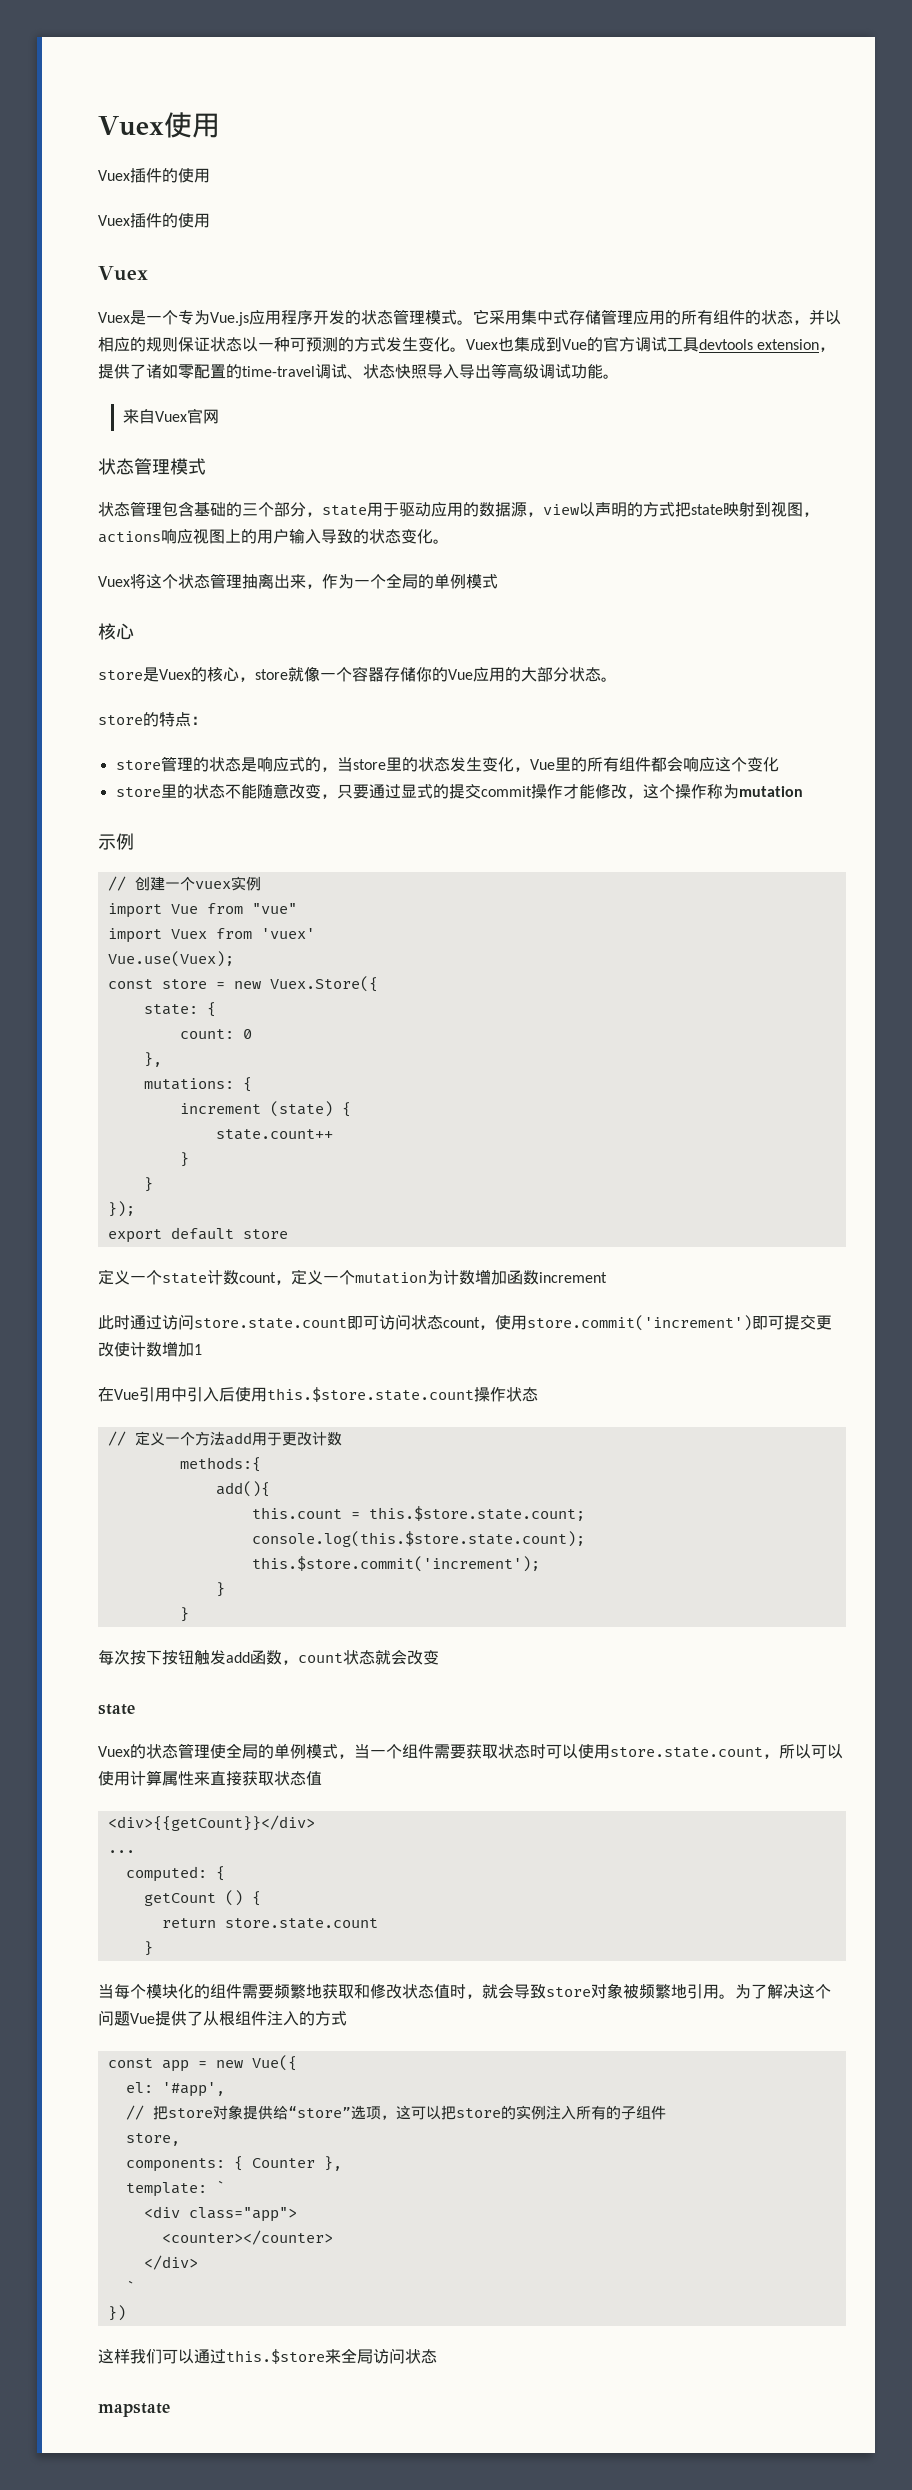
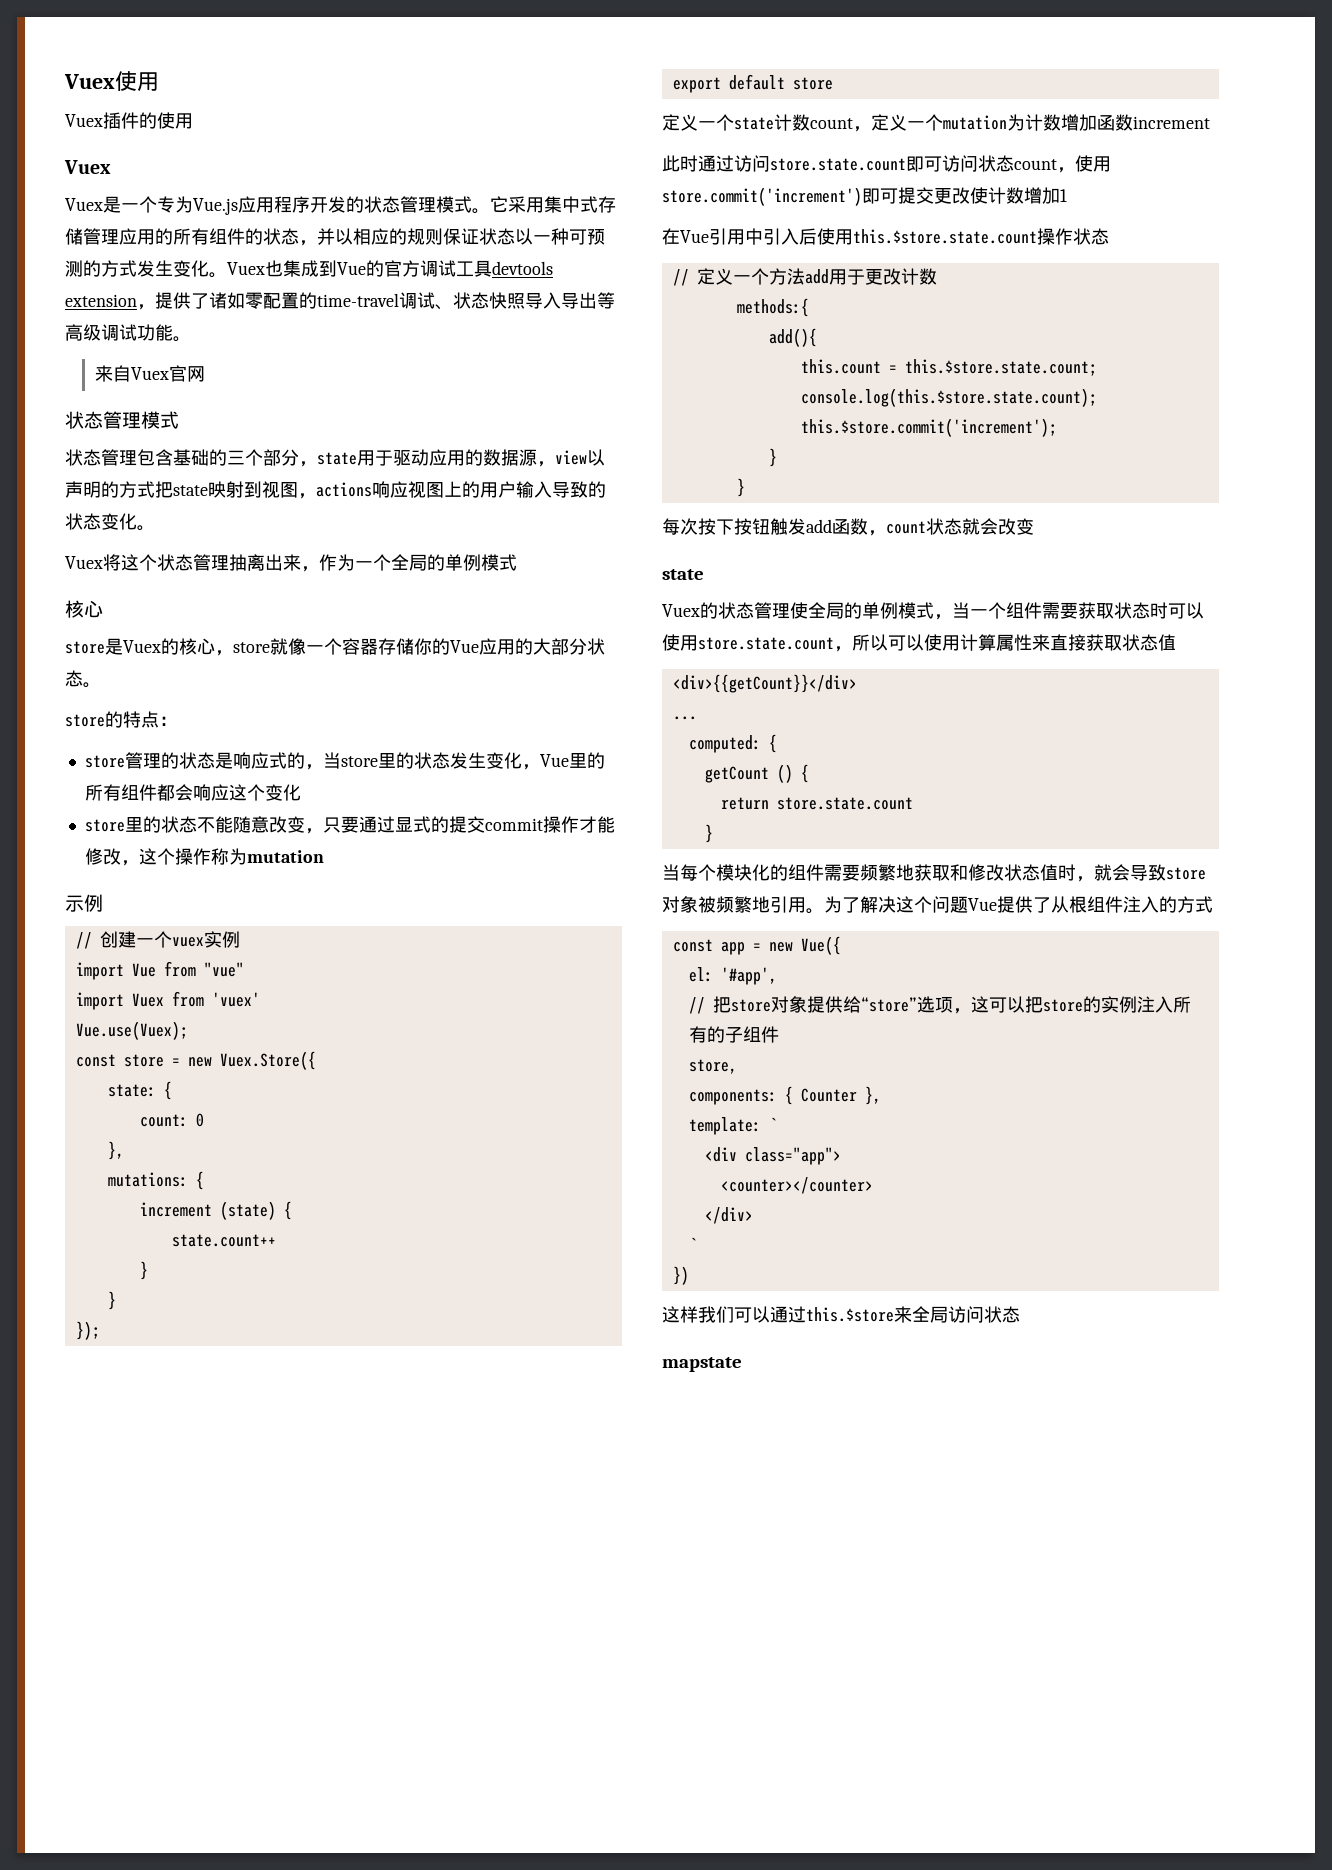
  Vuex使用
- Vuex插件的使用

